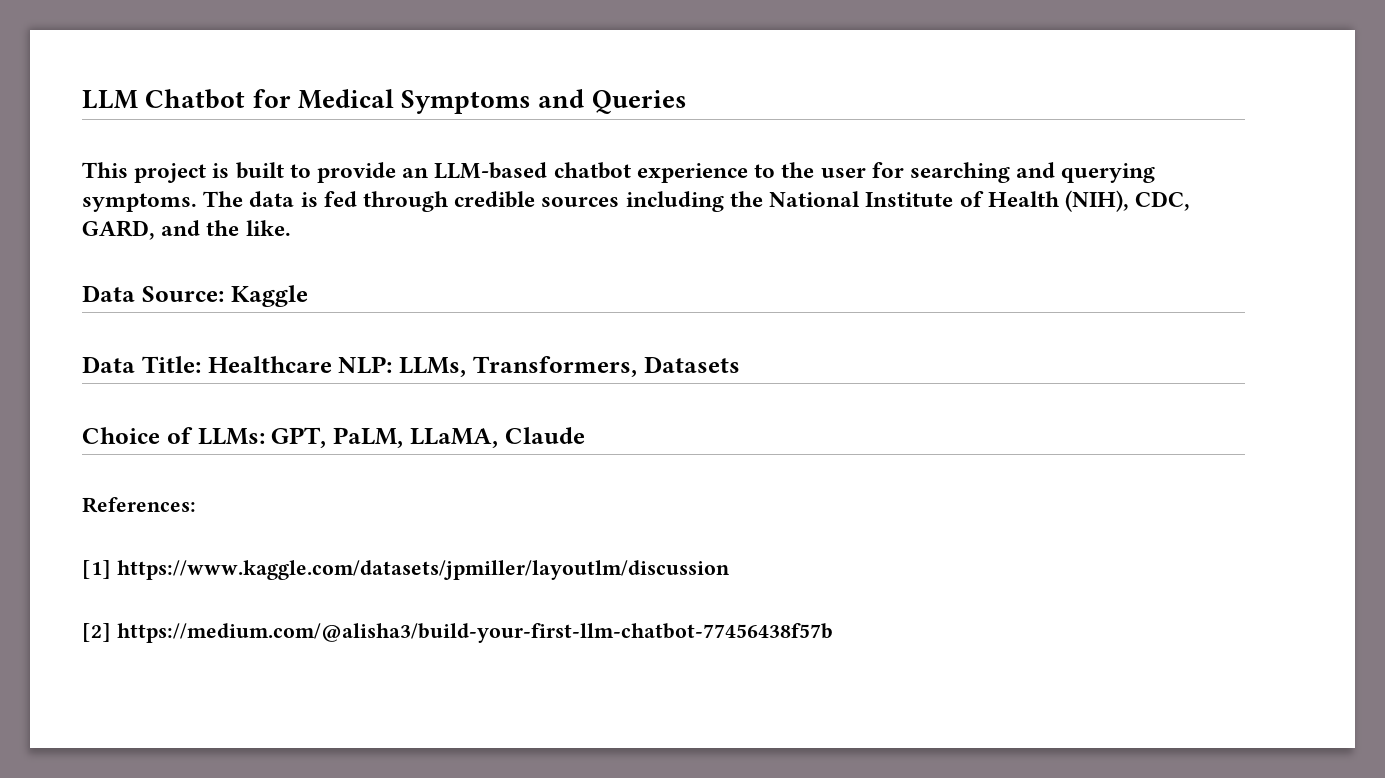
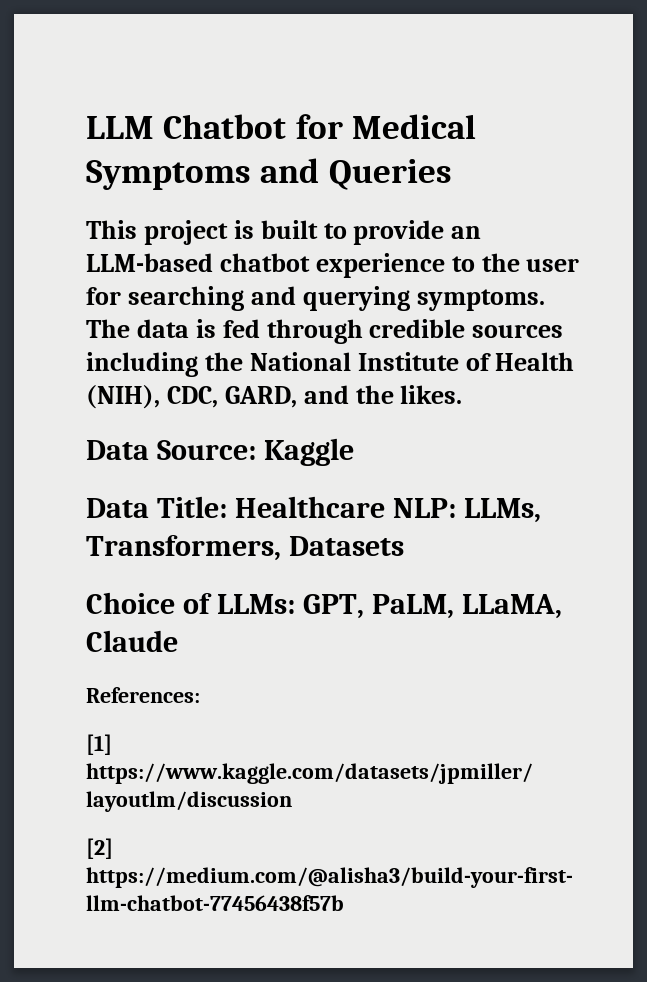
- The data is fed through credible sources including the National Institute of Health (NIH), CDC, GARD, and the like.
+ The data is fed through credible sources including the National Institute of Health (NIH), CDC, GARD, and the likes.

